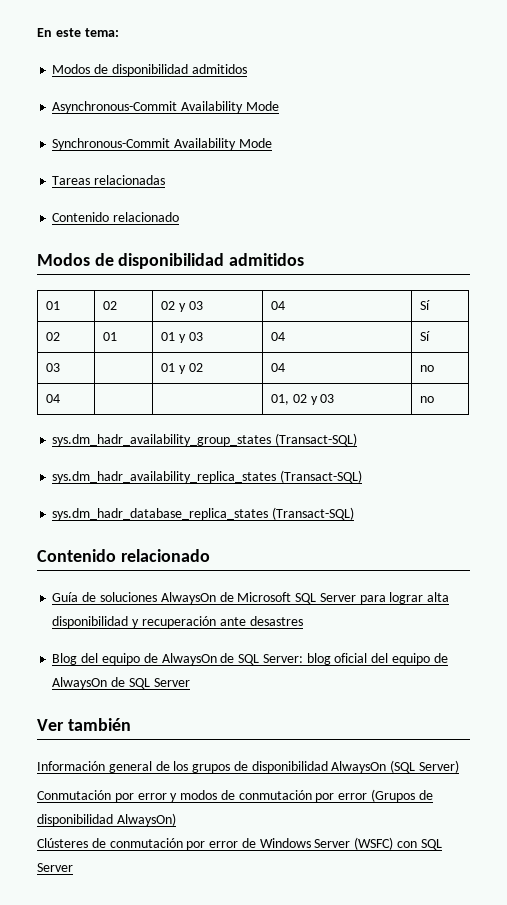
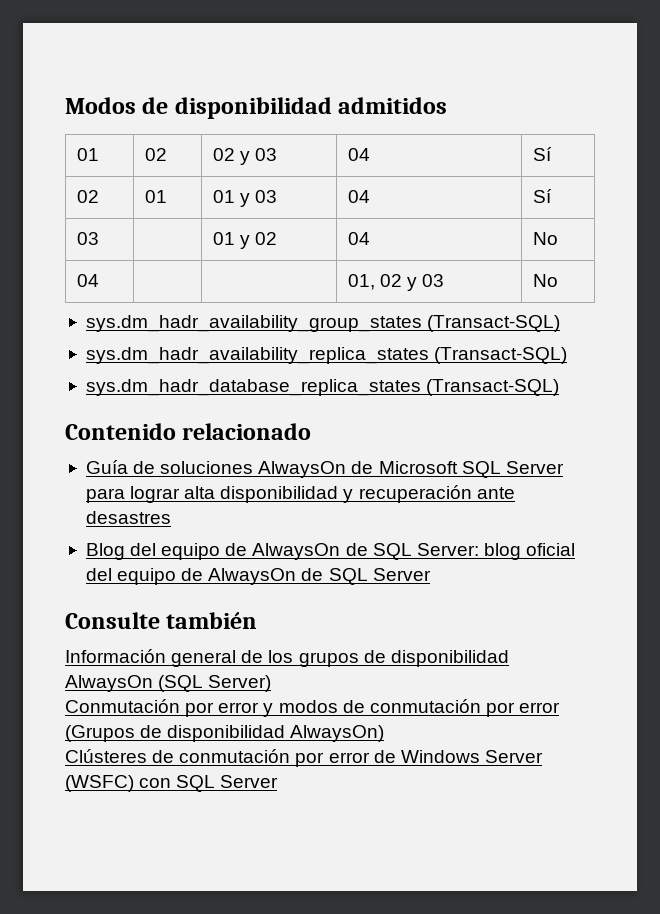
- En este tema:
- Modos de disponibilidad admitidos
- Asynchronous-Commit Availability Mode
- Synchronous-Commit Availability Mode
- Tareas relacionadas
- Contenido relacionado
- 03 | | 01 y 02 | 04 | no
+ 03 | | 01 y 02 | 04 | No
- 04 | | | 01, 02 y 03 | no
+ 04 | | | 01, 02 y 03 | No
- Ver también
+ Consulte también

